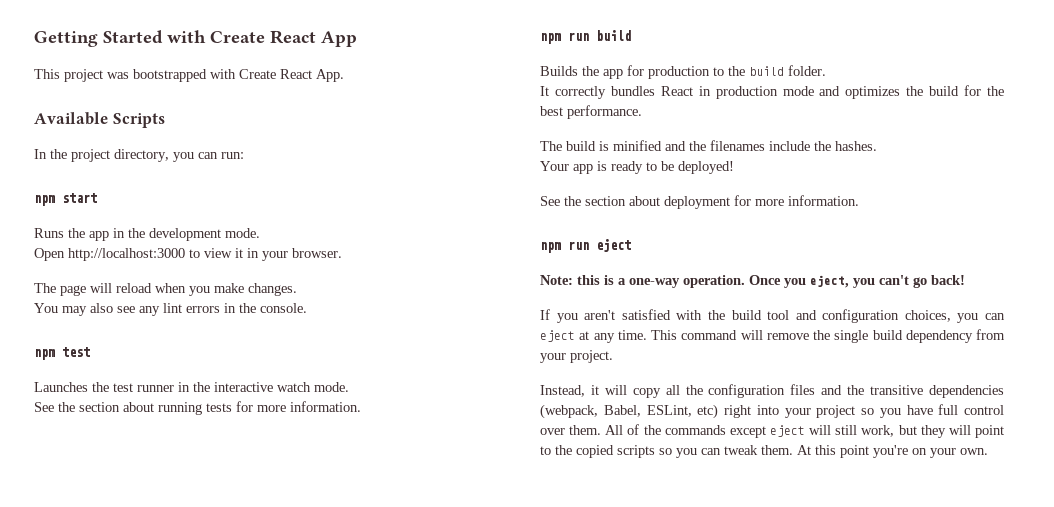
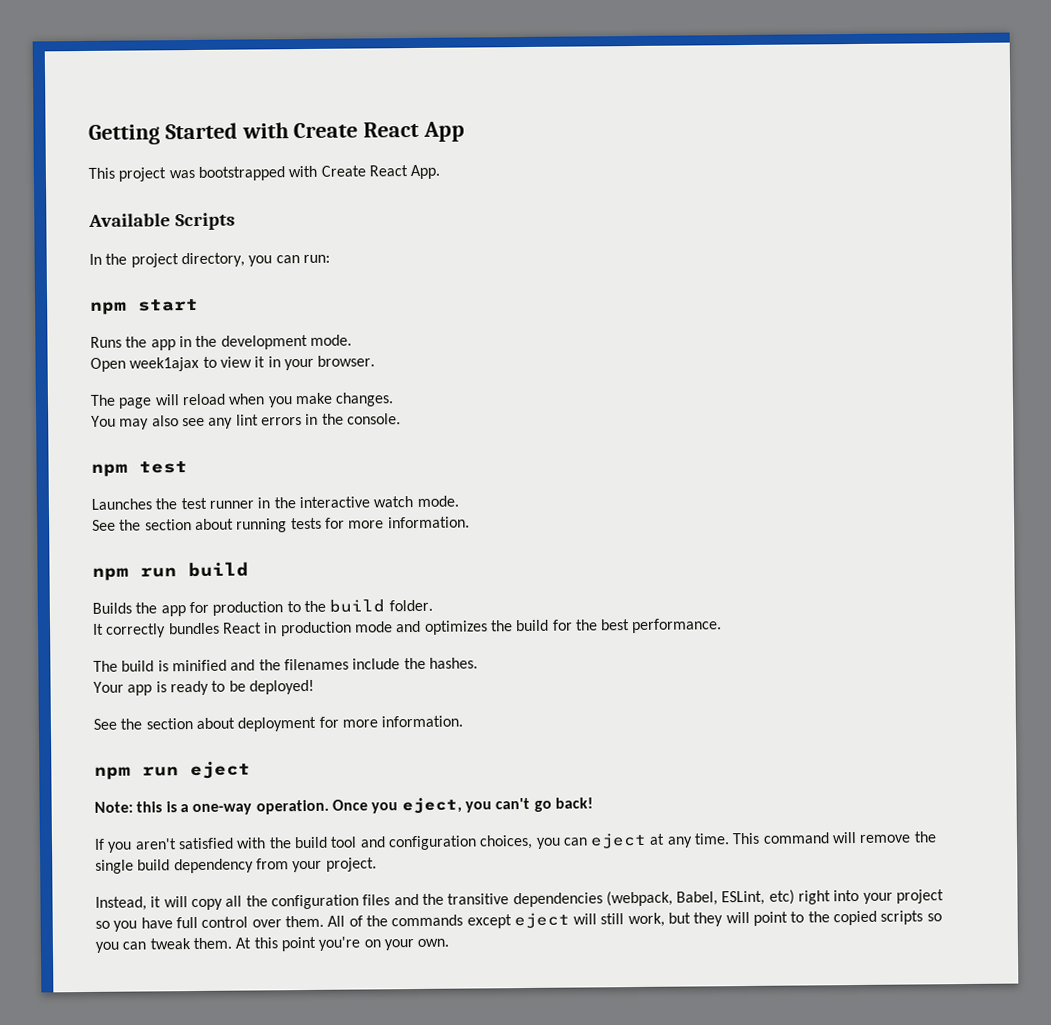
- Open http://localhost:3000 to view it in your browser.
+ Open week1ajax to view it in your browser.

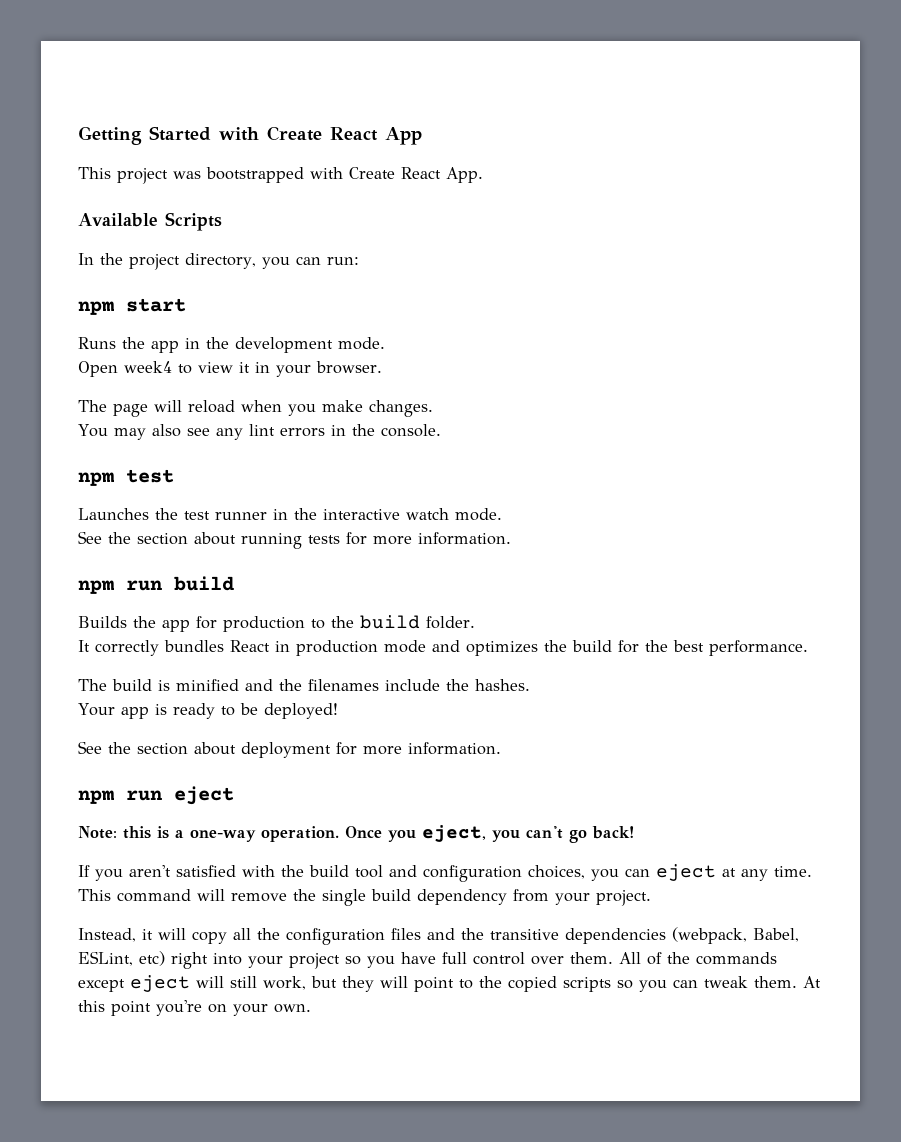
- Open week1ajax to view it in your browser.
+ Open week4 to view it in your browser.

